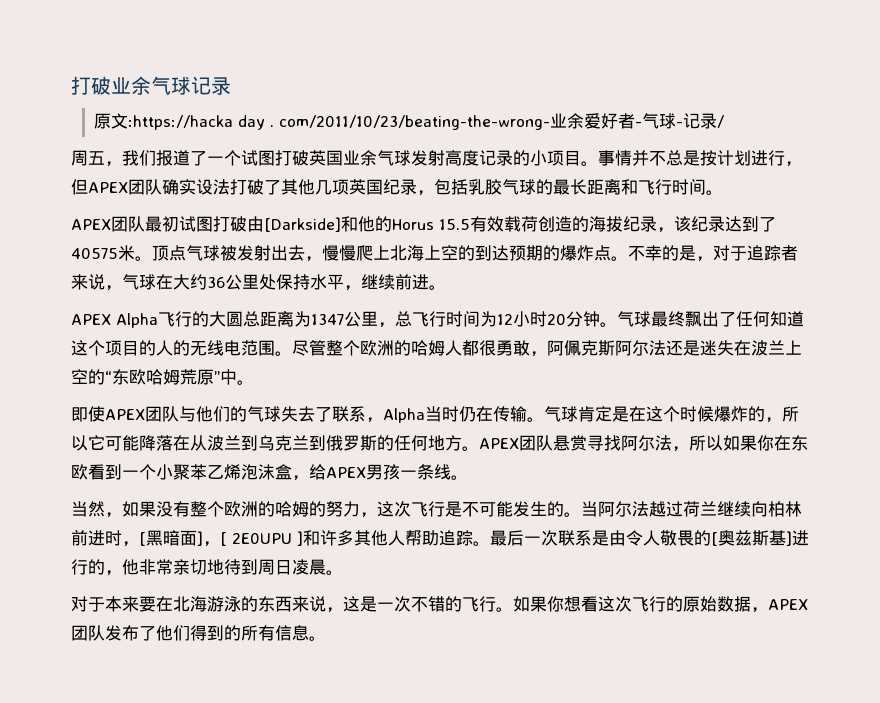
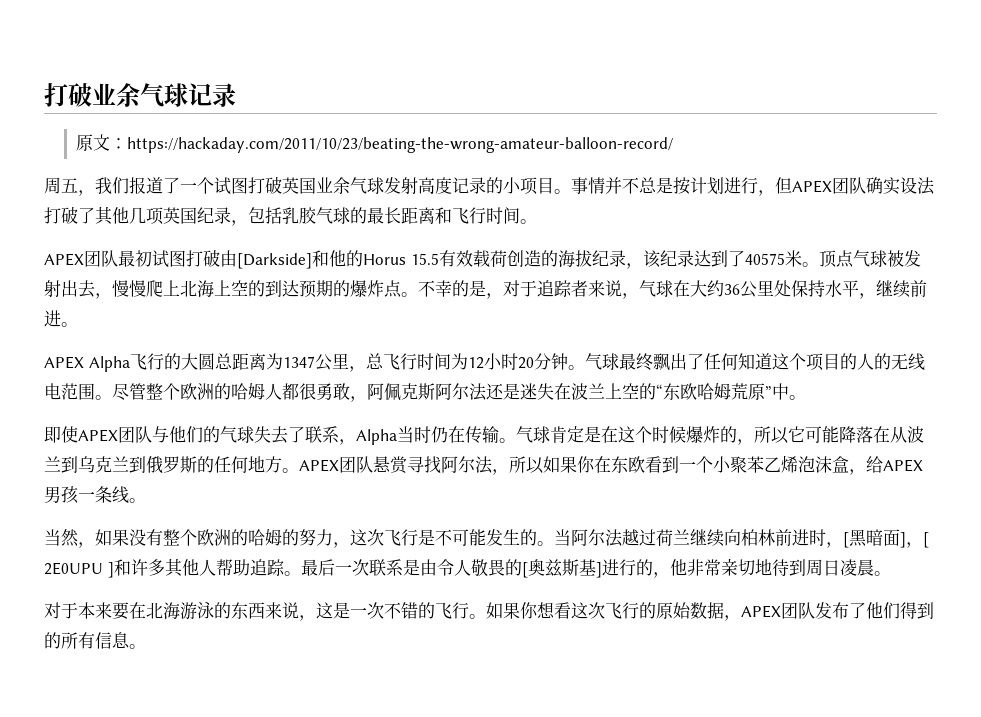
- 原文:https://hacka day . com/2011/10/23/beating-the-wrong-业余爱好者-气球-记录/
+ 原文：https://hackaday.com/2011/10/23/beating-the-wrong-amateur-balloon-record/

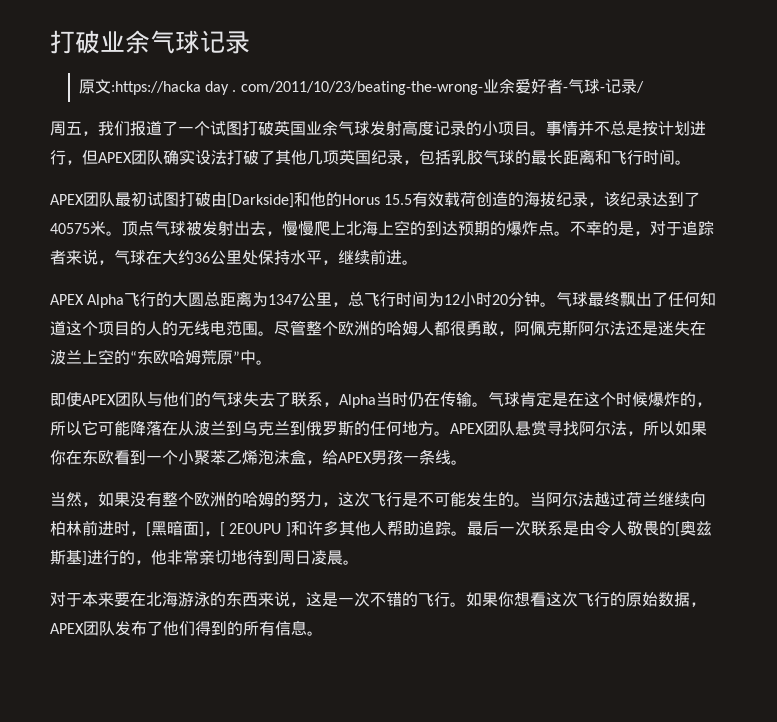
- 原文：https://hackaday.com/2011/10/23/beating-the-wrong-amateur-balloon-record/
+ 原文:https://hacka day . com/2011/10/23/beating-the-wrong-业余爱好者-气球-记录/

